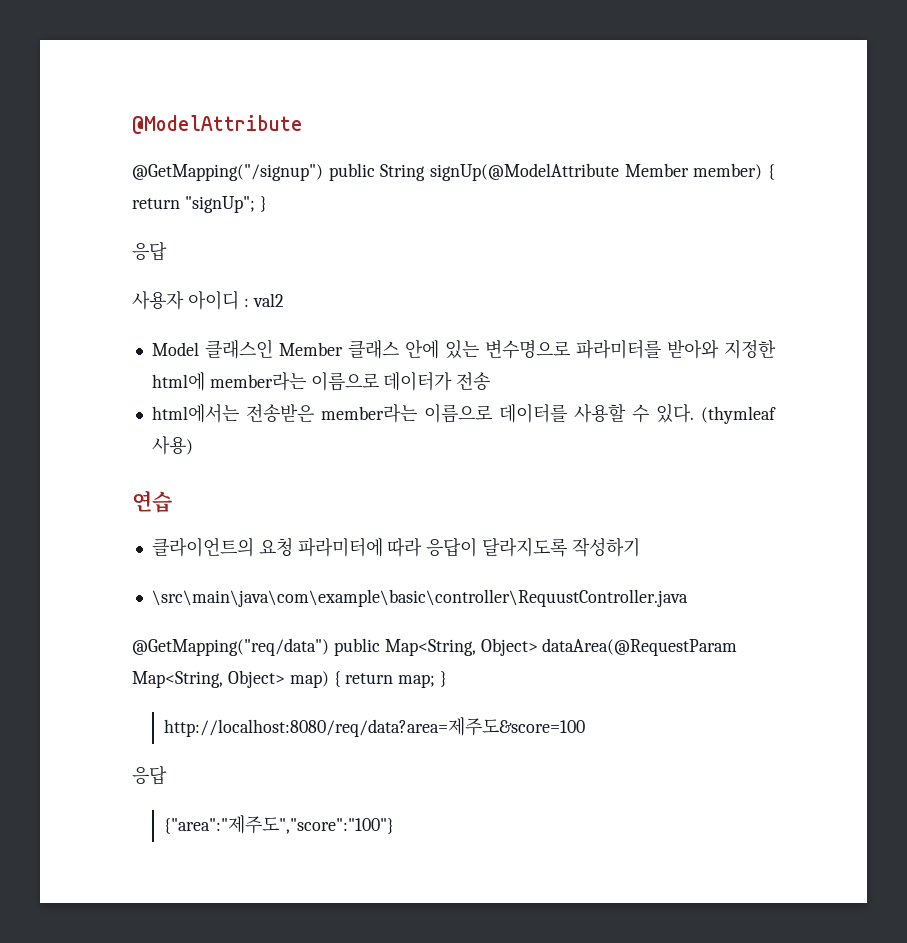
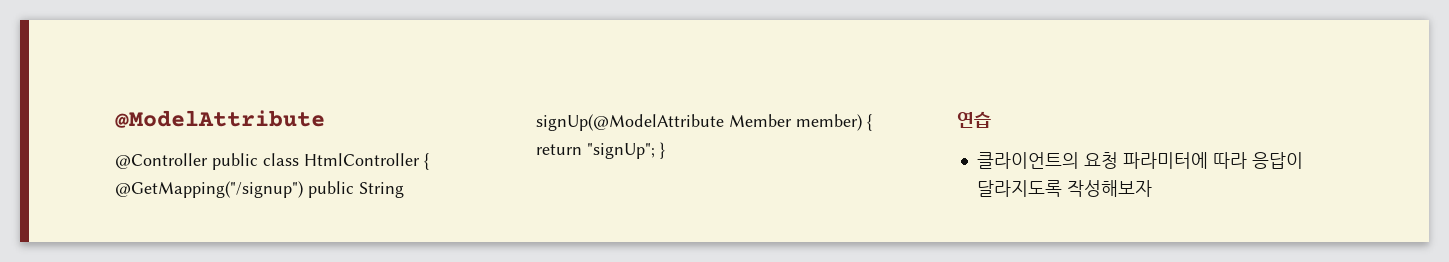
- @GetMapping("/signup") public String signUp(@ModelAttribute Member member) { return "signUp"; }
- 응답
- 사용자 아이디 : val2
- Model 클래스인 Member 클래스 안에 있는 변수명으로 파라미터를 받아와 지정한 html에 member라는 이름으로 데이터가 전송
- html에서는 전송받은 member라는 이름으로 데이터를 사용할 수 있다. (thymleaf 사용)
+ @Controller public class HtmlController { @GetMapping("/signup") public String signUp(@ModelAttribute Member member) { return "signUp"; }
- 클라이언트의 요청 파라미터에 따라 응답이 달라지도록 작성하기
- \src\main\java\com\example\basic\controller\RequustController.java
- @GetMapping("req/data") public Map<String, Object> dataArea(@RequestParam Map<String, Object> map) { return map; }
- http://localhost:8080/req/data?area=제주도&score=100
- 응답
- {"area":"제주도","score":"100"}
+ 클라이언트의 요청 파라미터에 따라 응답이 달라지도록 작성해보자

